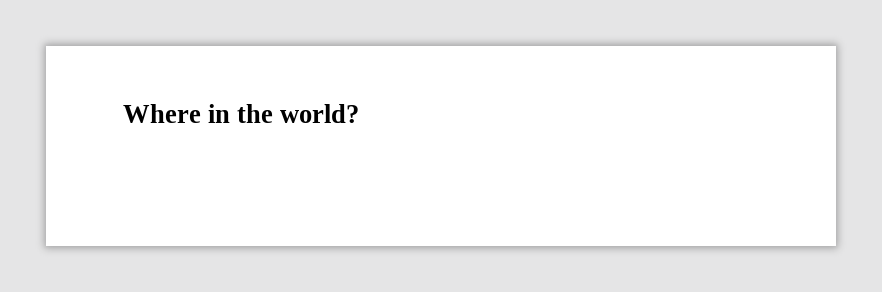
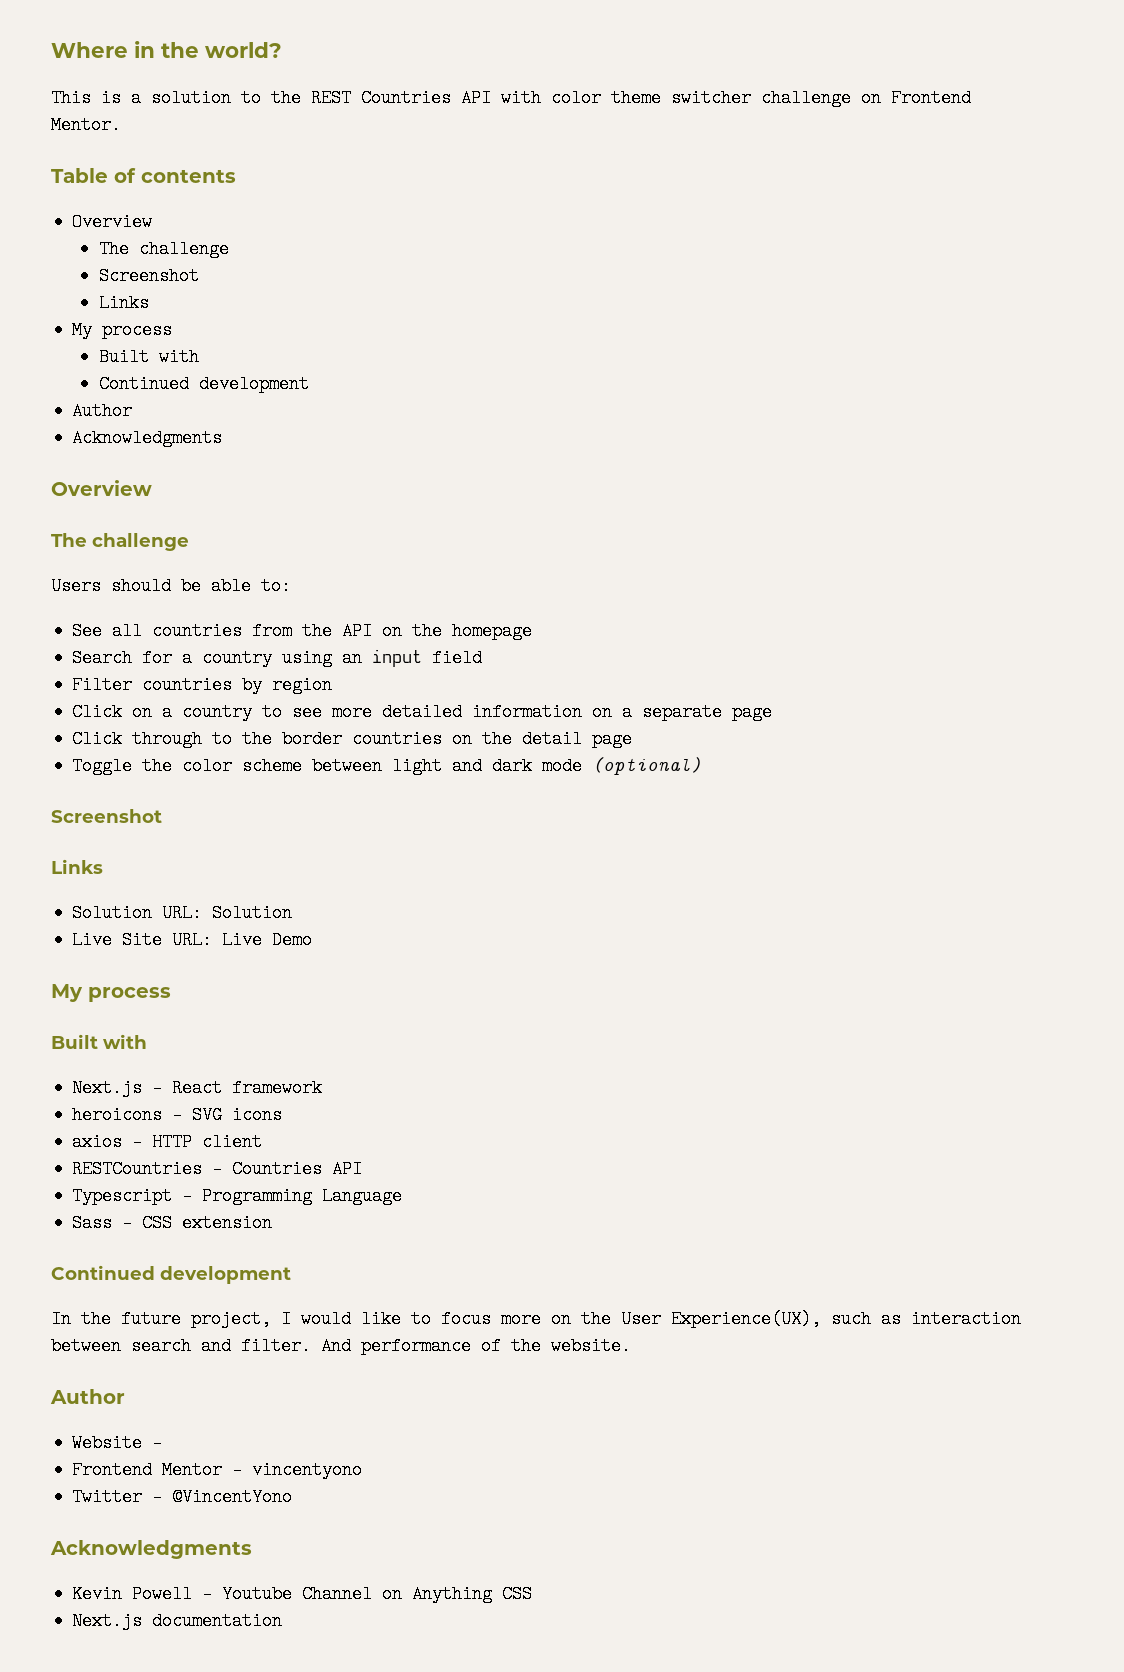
+ This is a solution to the REST Countries API with color theme switcher challenge on Frontend Mentor.
+ Table of contents
+ Overview
+ The challenge
+ Screenshot
+ Links
+ My process
+ Built with
+ Continued development
+ Author
+ Acknowledgments
+ Overview
+ The challenge
+ Users should be able to:
+ See all countries from the API on the homepage
+ Search for a country using an input field
+ Filter countries by region
+ Click on a country to see more detailed information on a separate page
+ Click through to the border countries on the detail page
+ Toggle the color scheme between light and dark mode (optional)
+ Screenshot
+ Links
+ Solution URL: Solution
+ Live Site URL: Live Demo
+ My process
+ Built with
+ Next.js - React framework
+ heroicons - SVG icons
+ axios - HTTP client
+ RESTCountries - Countries API
+ Typescript - Programming Language
+ Sass - CSS extension
+ Continued development
+ In the future project, I would like to focus more on the User Experience(UX), such as interaction between search and filter. And performance of the website.
+ Author
+ Website -
+ Frontend Mentor - vincentyono
+ Twitter - @VincentYono
+ Acknowledgments
+ Kevin Powell - Youtube Channel on Anything CSS
+ Next.js documentation

